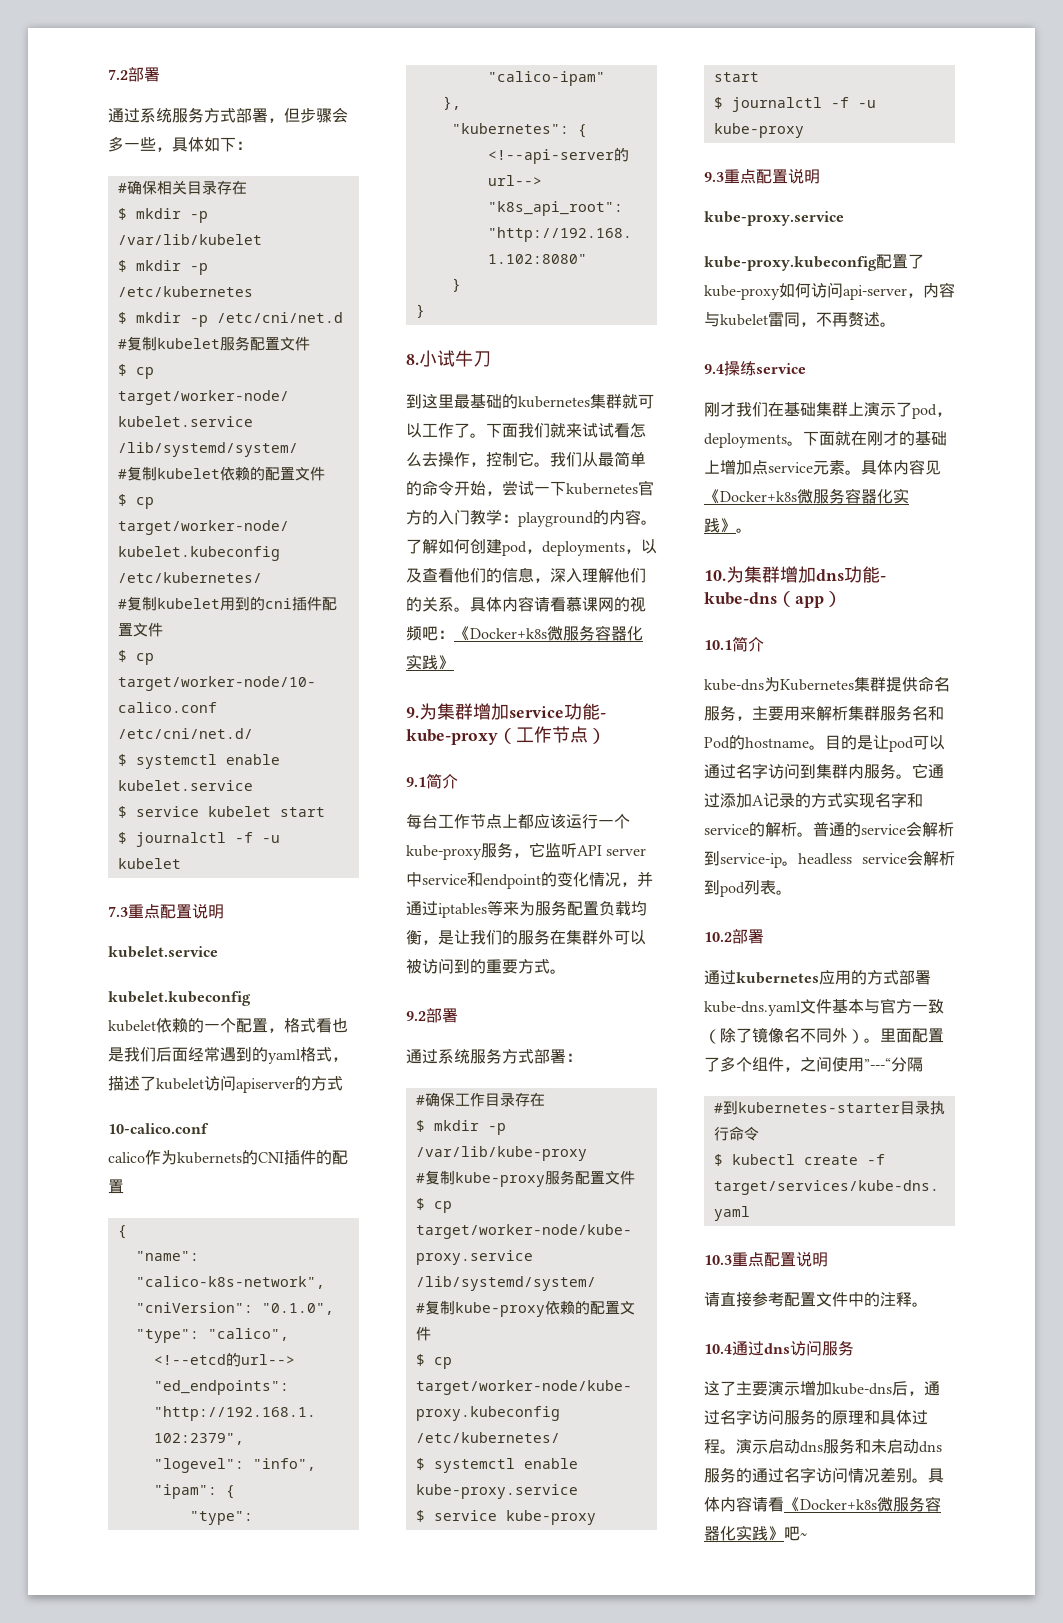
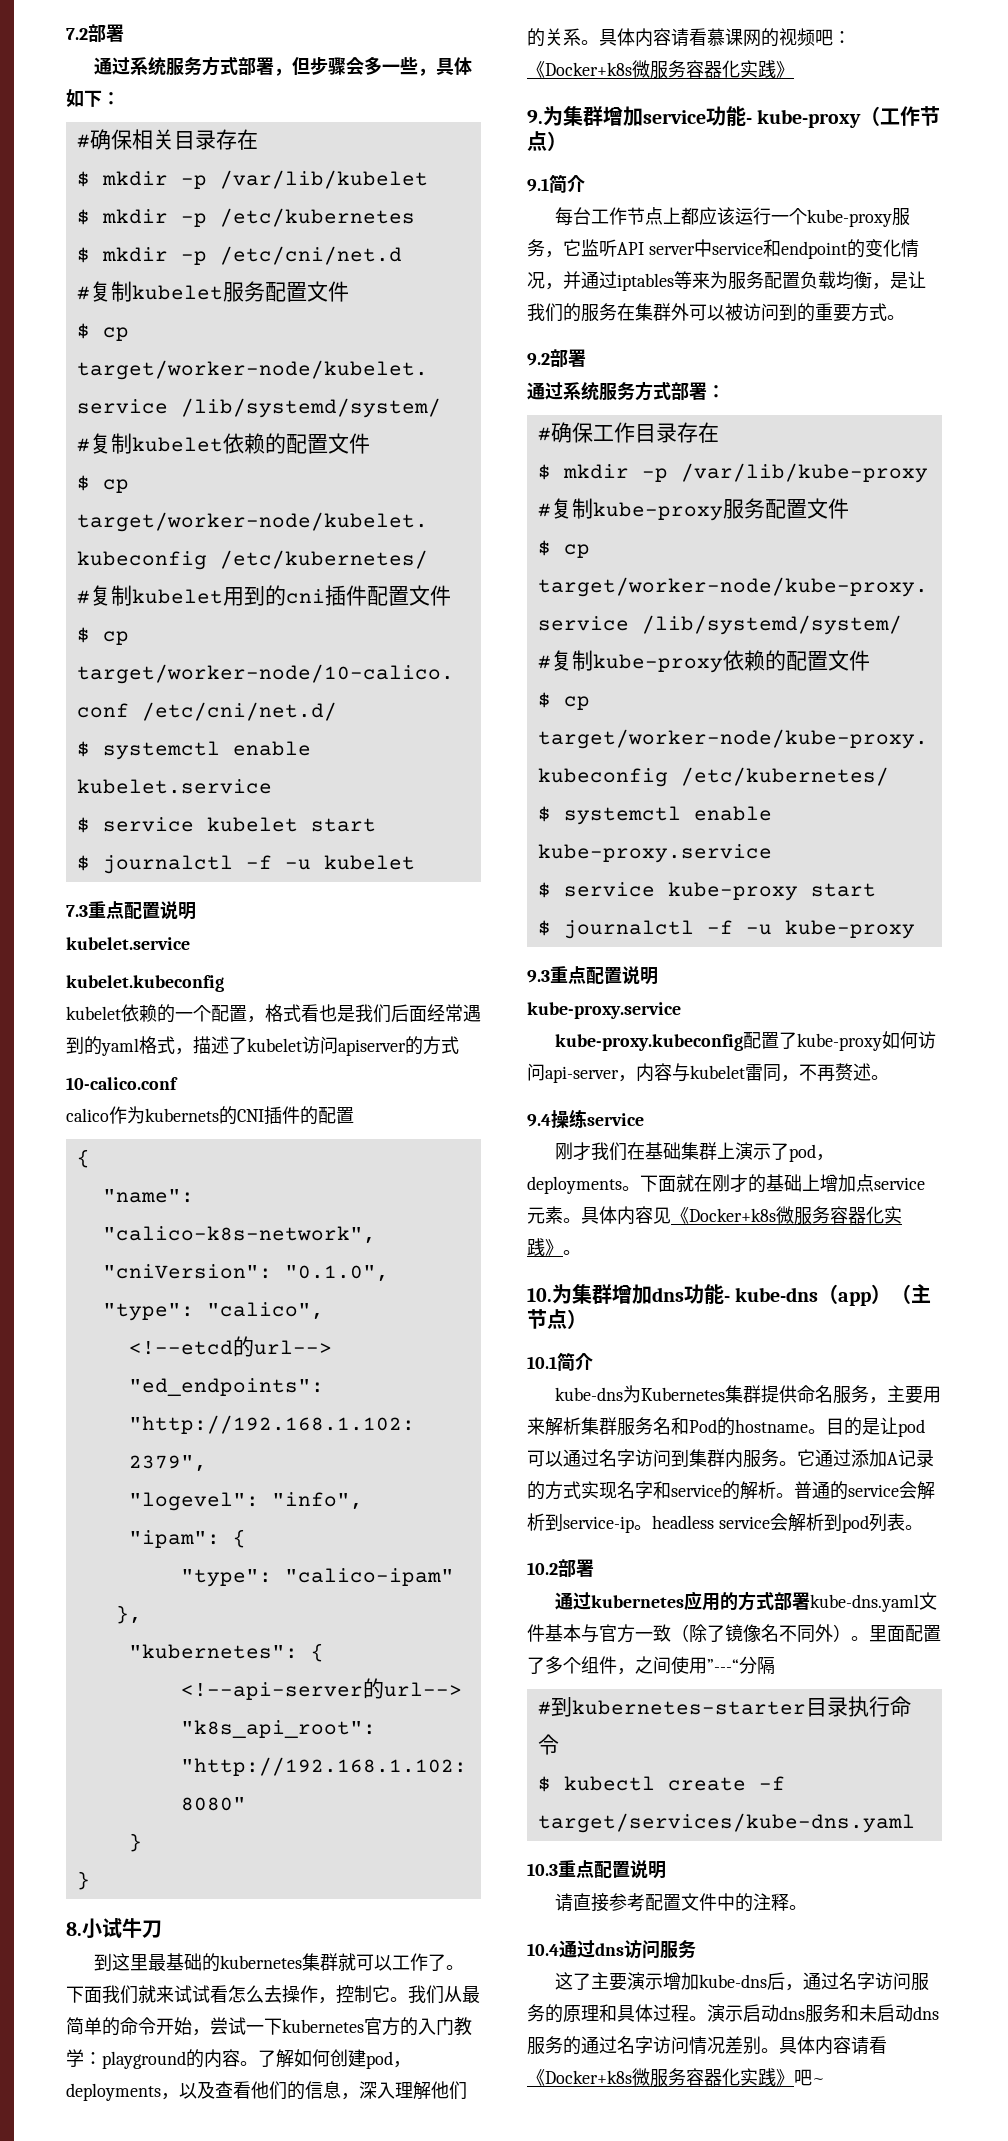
- 10.为集群增加dns功能- kube-dns（app）
+ 10.为集群增加dns功能- kube-dns（app）（主节点）

